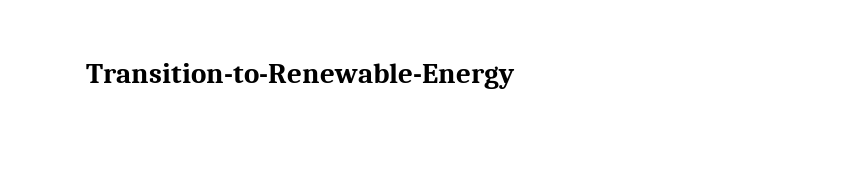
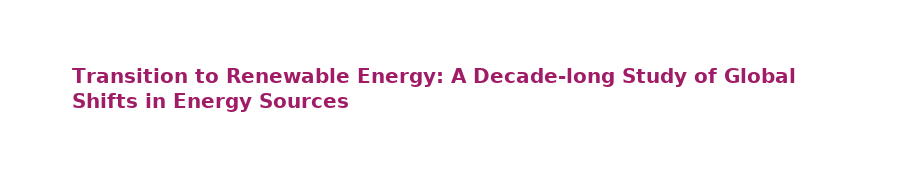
- Transition-to-Renewable-Energy
+ Transition to Renewable Energy: A Decade-long Study of Global Shifts in Energy Sources

